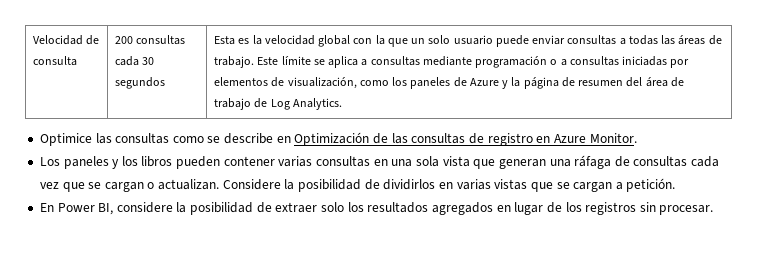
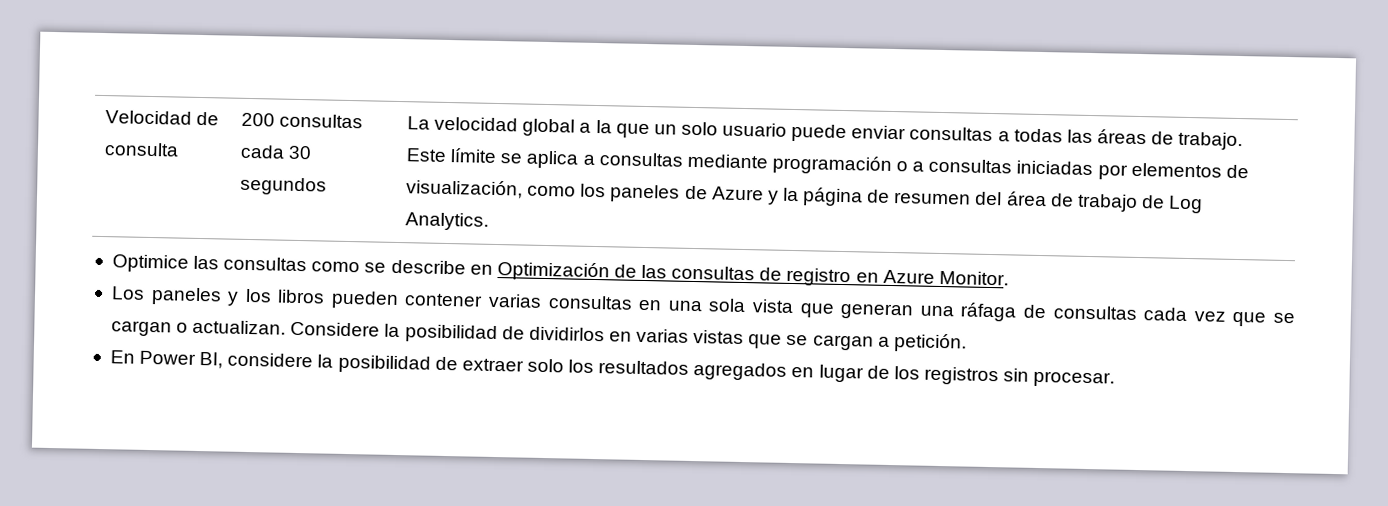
- Esta es la velocidad global con la que un solo usuario puede enviar consultas a todas las áreas de trabajo.
+ La velocidad global a la que un solo usuario puede enviar consultas a todas las áreas de trabajo.

